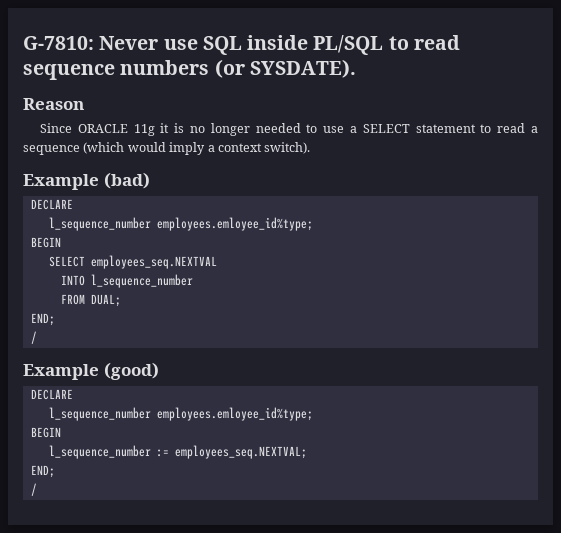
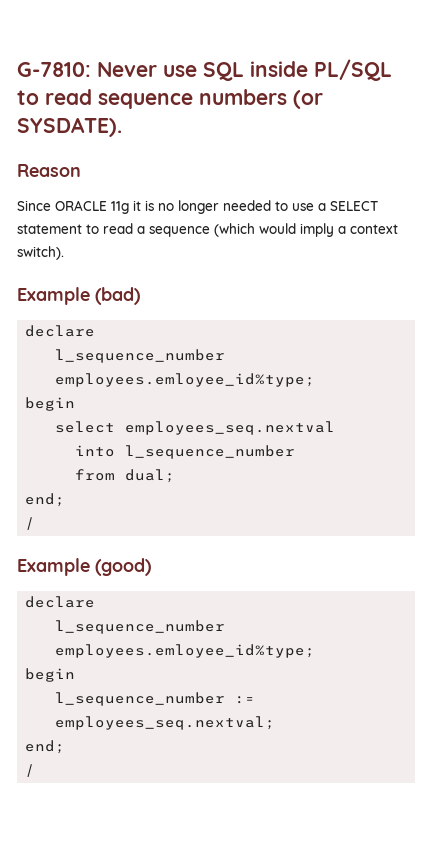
  Example (bad)
- DECLARE
+ declare
  l_sequence_number employees.emloyee_id%type;
- BEGIN
- SELECT employees_seq.NEXTVAL
- INTO l_sequence_number
- FROM DUAL;
- END;
+ begin
+ select employees_seq.nextval
+ into l_sequence_number
+ from dual;
+ end;
  Example (good)
- DECLARE
+ declare
  l_sequence_number employees.emloyee_id%type;
- BEGIN
+ begin
- l_sequence_number := employees_seq.NEXTVAL;
- END;
+ l_sequence_number := employees_seq.nextval;
+ end;

